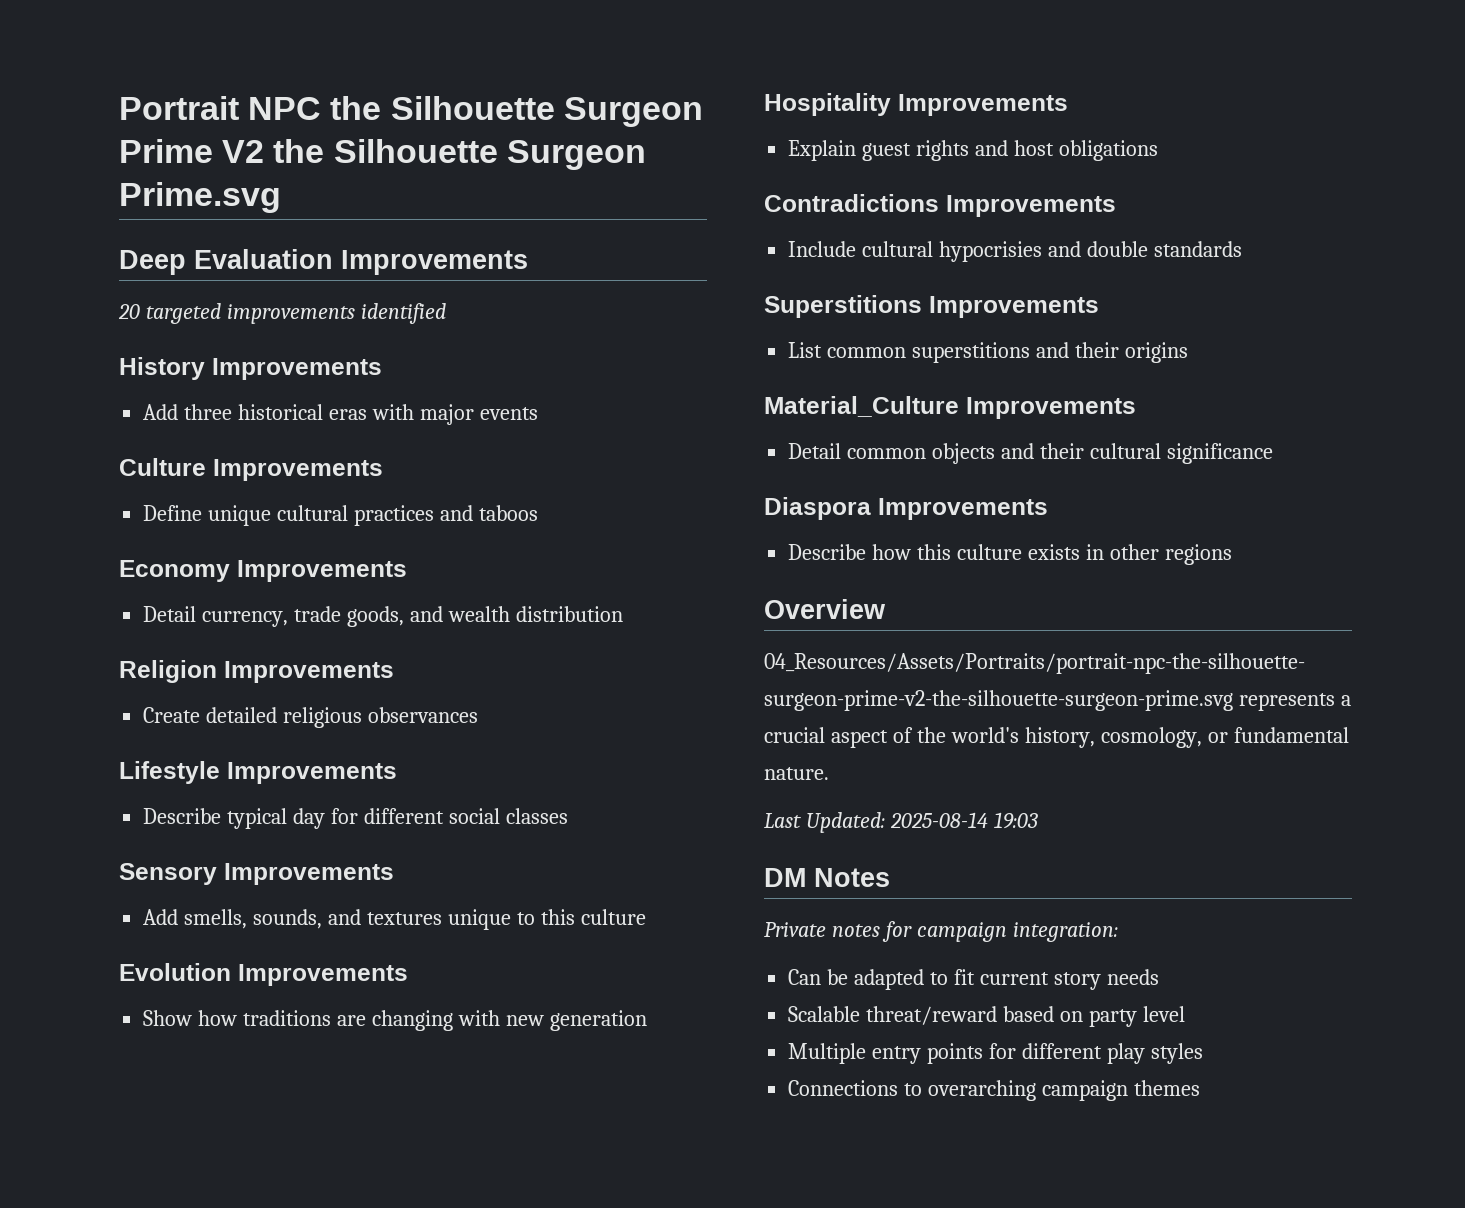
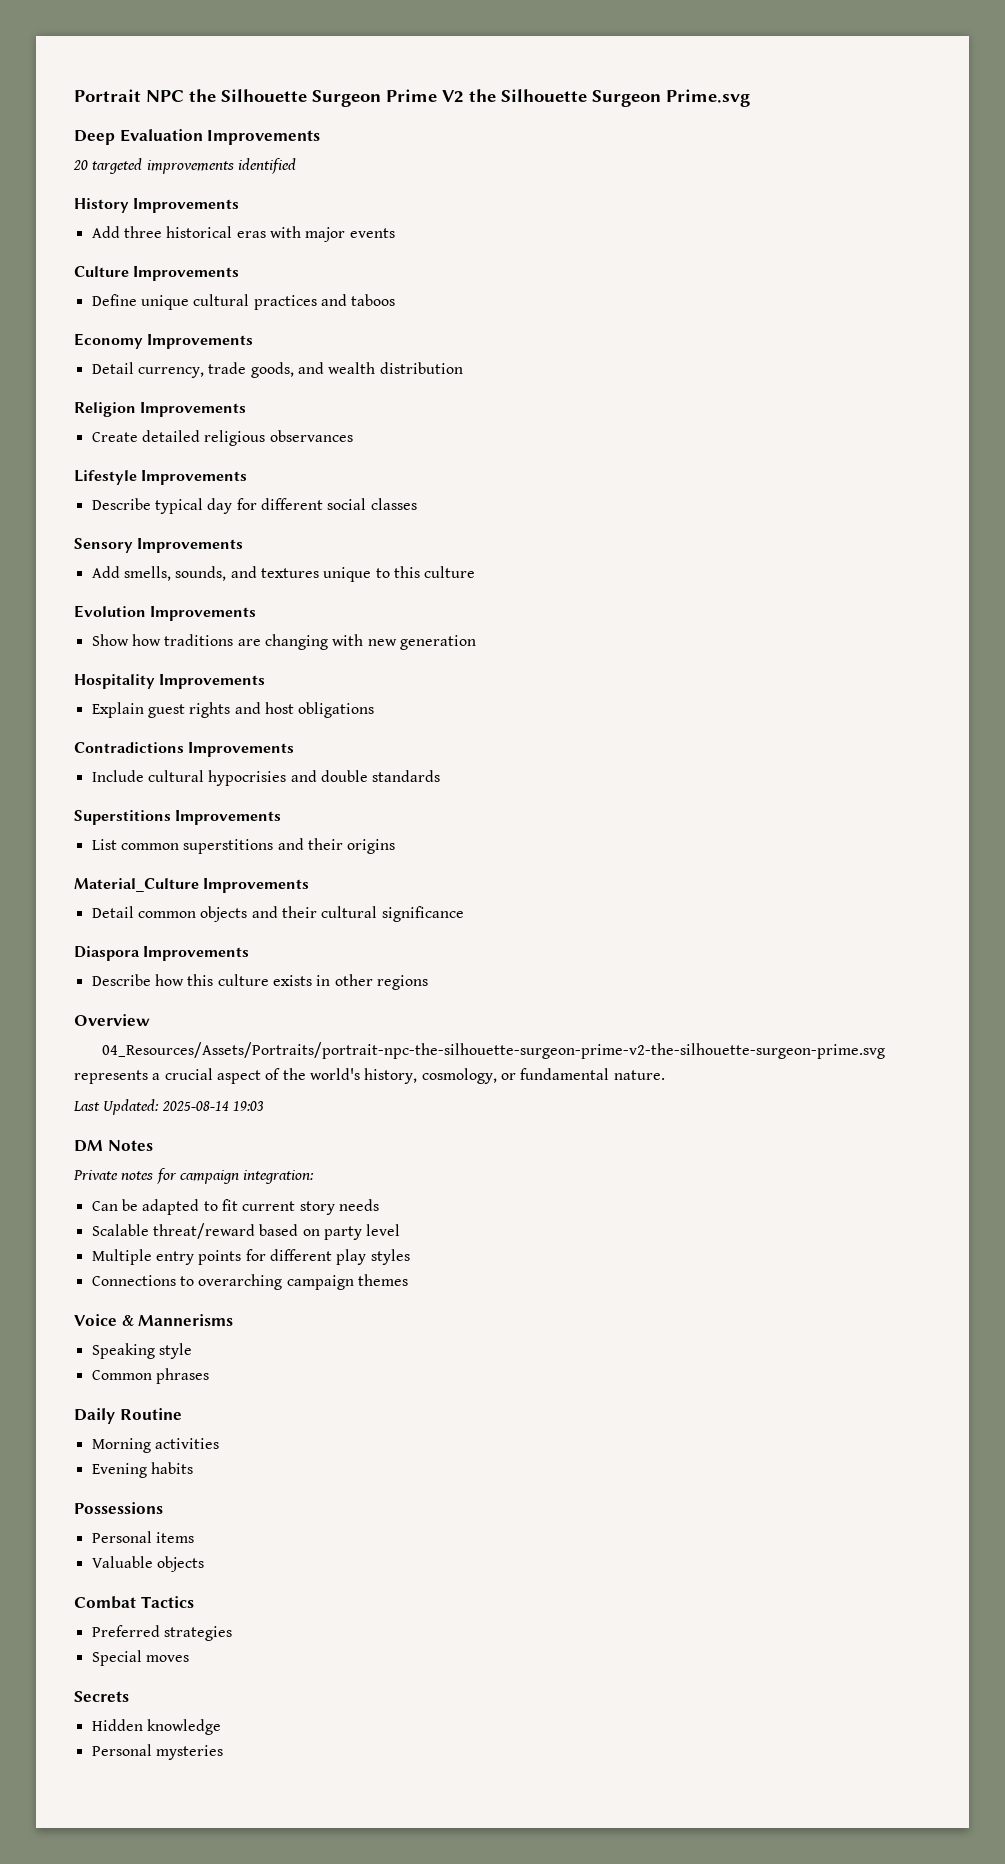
+ Voice & Mannerisms
+ Speaking style
+ Common phrases
+ Daily Routine
+ Morning activities
+ Evening habits
+ Possessions
+ Personal items
+ Valuable objects
+ Combat Tactics
+ Preferred strategies
+ Special moves
+ Secrets
+ Hidden knowledge
+ Personal mysteries

